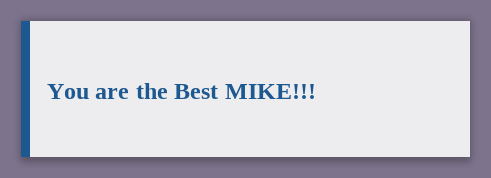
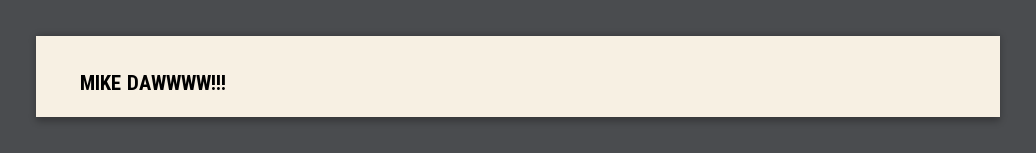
- You are the Best MIKE!!!
+ MIKE DAWWWW!!!

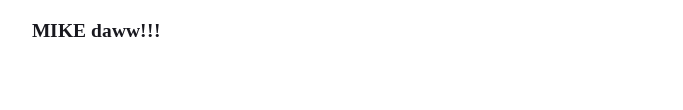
- MIKE DAWWWW!!!
+ MIKE daww!!!

